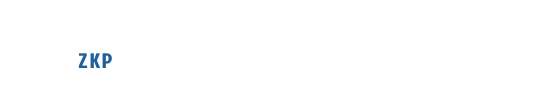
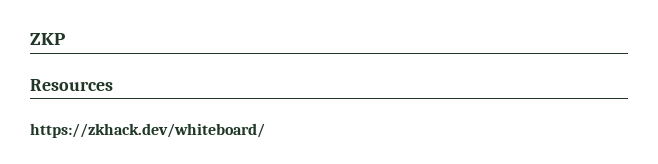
+ Resources
+ https://zkhack.dev/whiteboard/

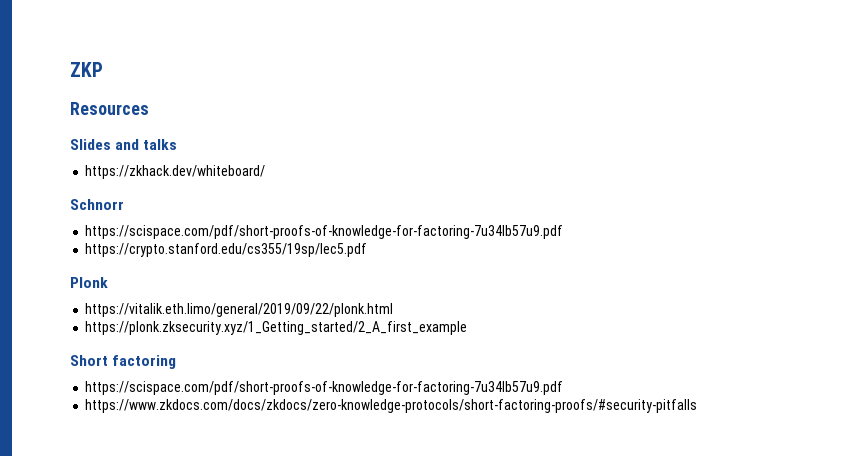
+ Slides and talks
  https://zkhack.dev/whiteboard/
+ Schnorr
+ https://scispace.com/pdf/short-proofs-of-knowledge-for-factoring-7u34lb57u9.pdf
+ https://crypto.stanford.edu/cs355/19sp/lec5.pdf
+ Plonk
+ https://vitalik.eth.limo/general/2019/09/22/plonk.html
+ https://plonk.zksecurity.xyz/1_Getting_started/2_A_first_example
+ Short factoring
+ https://scispace.com/pdf/short-proofs-of-knowledge-for-factoring-7u34lb57u9.pdf
+ https://www.zkdocs.com/docs/zkdocs/zero-knowledge-protocols/short-factoring-proofs/#security-pitfalls

